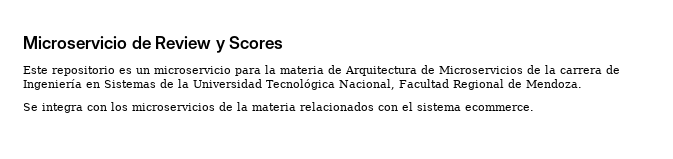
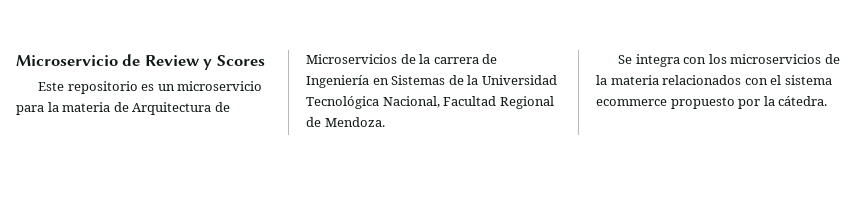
- Se integra con los microservicios de la materia relacionados con el sistema ecommerce.
+ Se integra con los microservicios de la materia relacionados con el sistema ecommerce propuesto por la cátedra.

